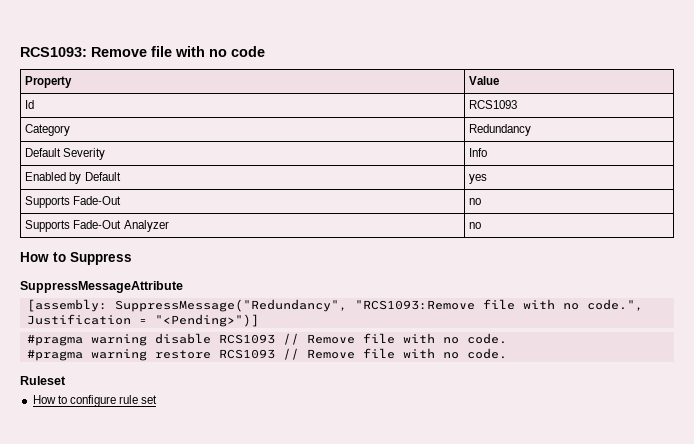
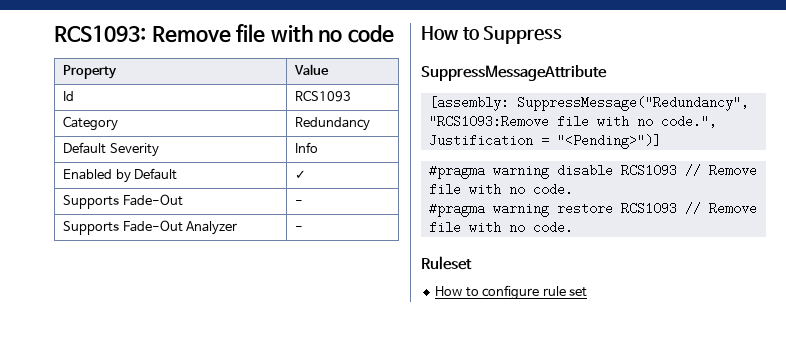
- Enabled by Default | yes
+ Enabled by Default | ✓
- Supports Fade-Out | no
+ Supports Fade-Out | -
- Supports Fade-Out Analyzer | no
+ Supports Fade-Out Analyzer | -

